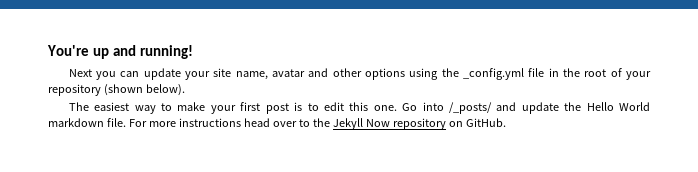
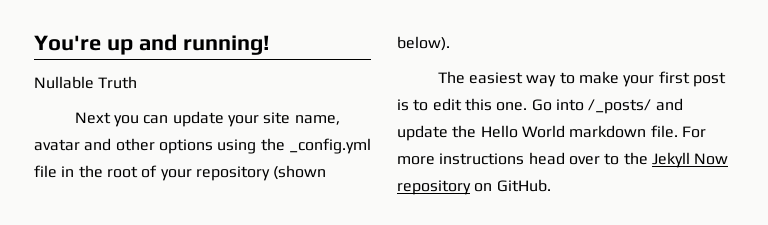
+ Nullable Truth

